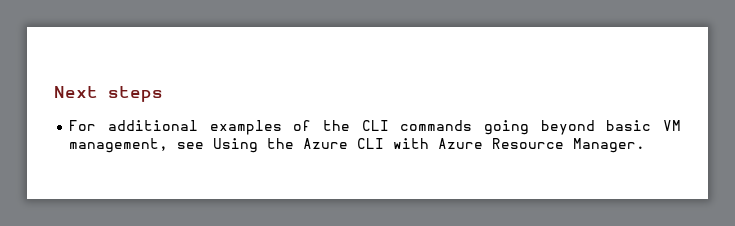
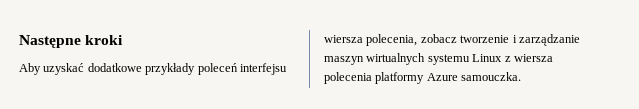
- Next steps
- For additional examples of the CLI commands going beyond basic VM management, see Using the Azure CLI with Azure Resource Manager.
+ Następne kroki
+ Aby uzyskać dodatkowe przykłady poleceń interfejsu wiersza polecenia, zobacz tworzenie i zarządzanie maszyn wirtualnych systemu Linux z wiersza polecenia platformy Azure samouczka.

